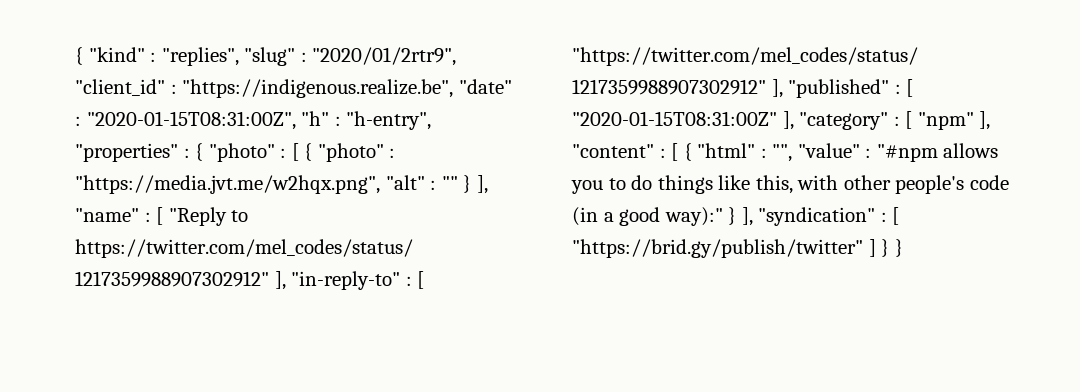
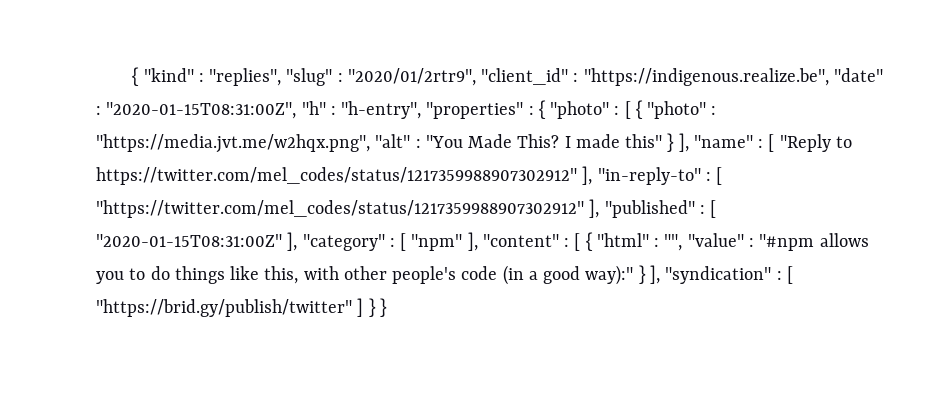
- "" } ], "name" :
+ "You Made This? I made this" } ], "name" :

